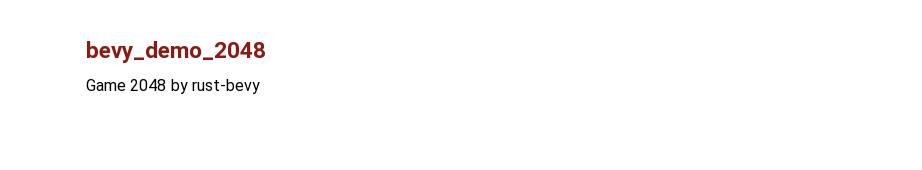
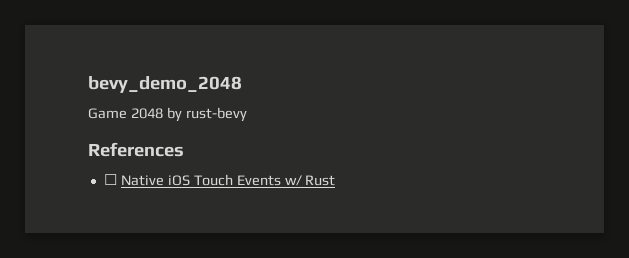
+ References
+ ☐ Native iOS Touch Events w/ Rust

